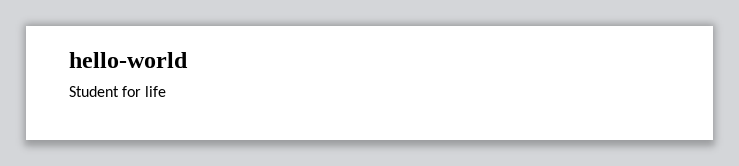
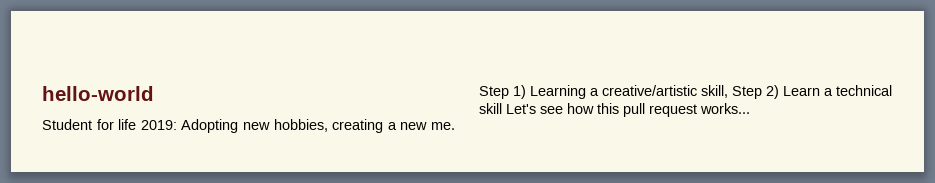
- Student for life
+ Student for life 2019: Adopting new hobbies, creating a new me. Step 1) Learning a creative/artistic skill, Step 2) Learn a technical skill Let's see how this pull request works...

